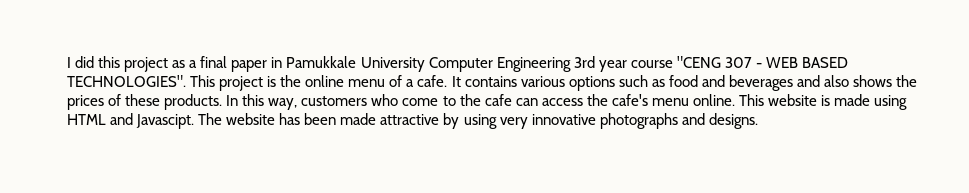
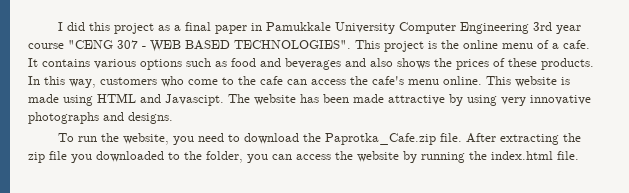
+ To run the website, you need to download the Paprotka_Cafe.zip file. After extracting the zip file you downloaded to the folder, you can access the website by running the index.html file.

